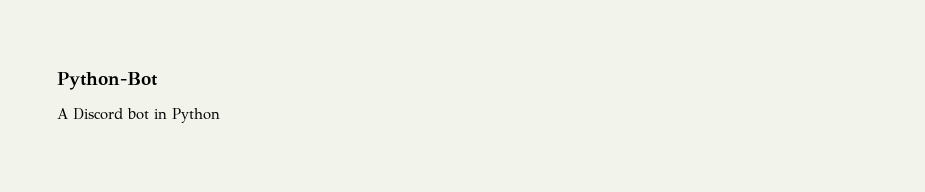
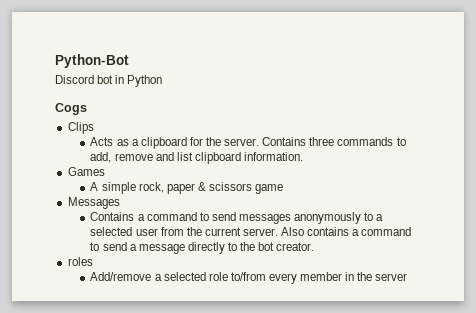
- A Discord bot in Python
+ Discord bot in Python
+ Cogs
+ Clips
+ Acts as a clipboard for the server. Contains three commands to add, remove and list clipboard information.
+ Games
+ A simple rock, paper & scissors game
+ Messages
+ Contains a command to send messages anonymously to a selected user from the current server. Also contains a command to send a message directly to the bot creator.
+ roles
+ Add/remove a selected role to/from every member in the server

